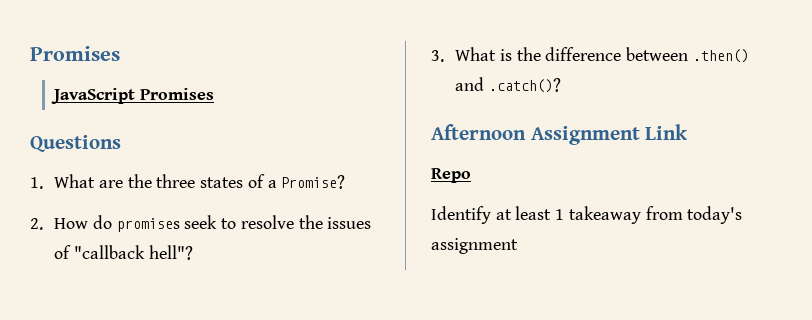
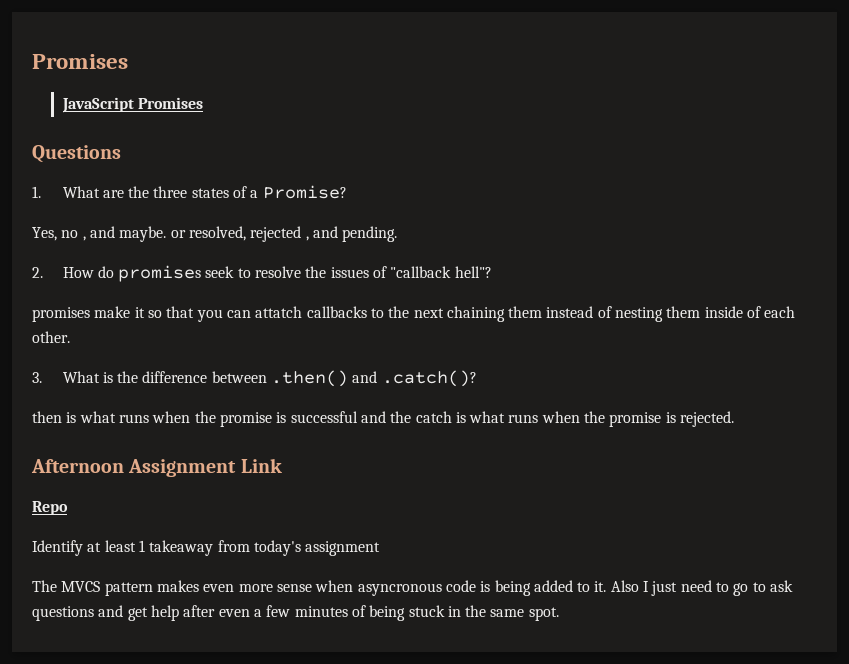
+ Yes, no , and maybe. or resolved, rejected , and pending.
+ promises make it so that you can attatch callbacks to the next chaining them instead of nesting them inside of each other.
+ then is what runs when the promise is successful and the catch is what runs when the promise is rejected.
+ The MVCS pattern makes even more sense when asyncronous code is being added to it. Also I just need to go to ask questions and get help after even a few minutes of being stuck in the same spot.

